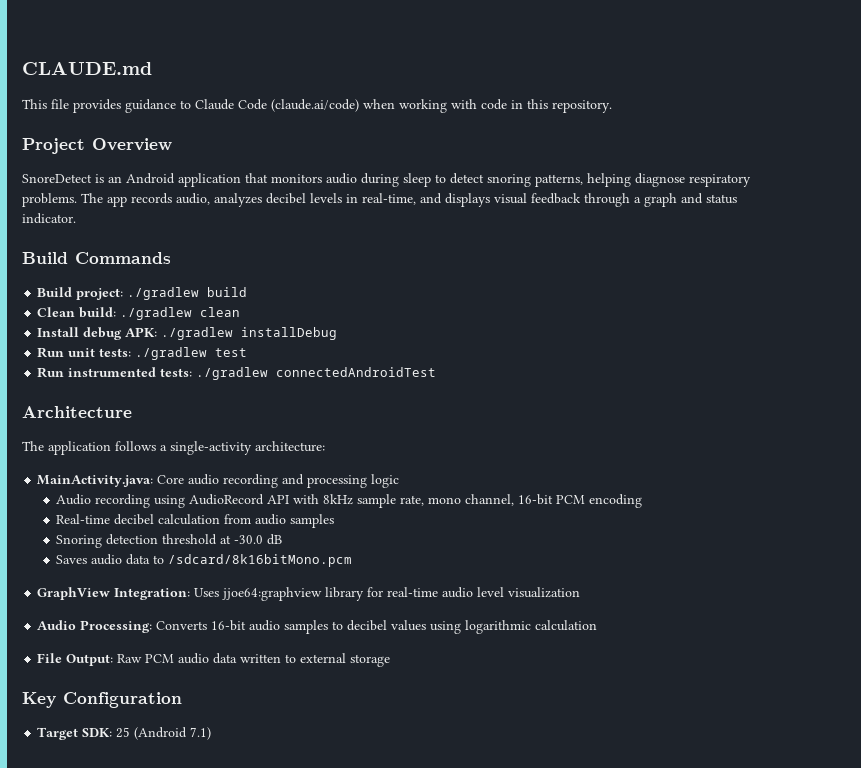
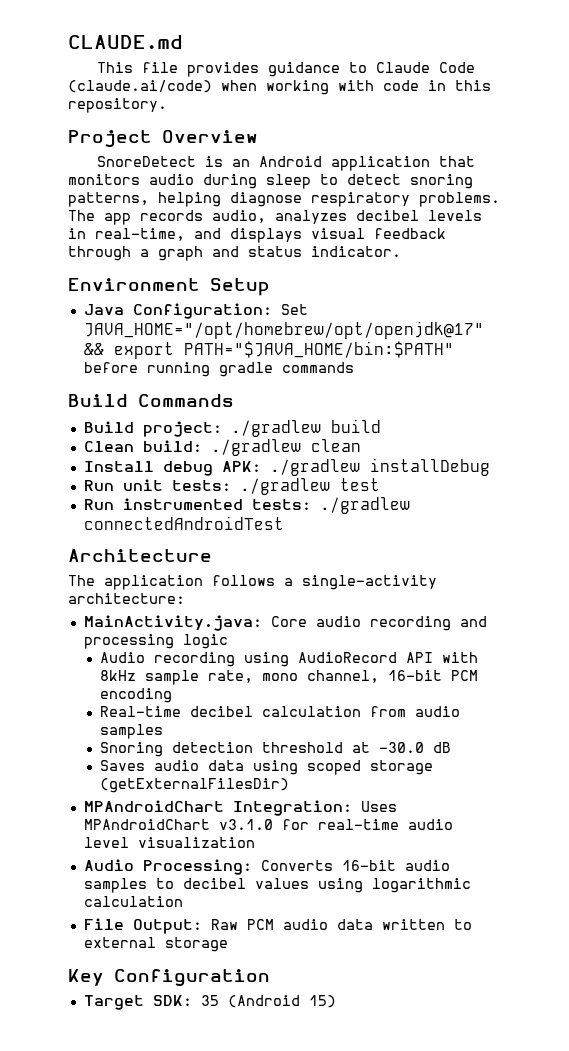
+ Environment Setup
+ Java Configuration: Set JAVA_HOME="/opt/homebrew/opt/openjdk@17" && export PATH="$JAVA_HOME/bin:$PATH" before running gradle commands
- Saves audio data to /sdcard/8k16bitMono.pcm
- GraphView Integration: Uses jjoe64:graphview library for real-time audio level visualization
+ Saves audio data using scoped storage (getExternalFilesDir)
+ MPAndroidChart Integration: Uses MPAndroidChart v3.1.0 for real-time audio level visualization
- Target SDK: 25 (Android 7.1)
+ Target SDK: 35 (Android 15)

